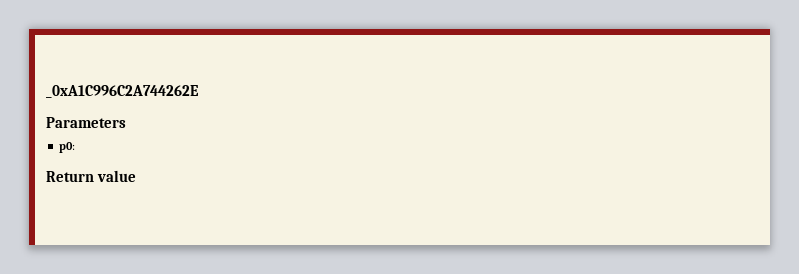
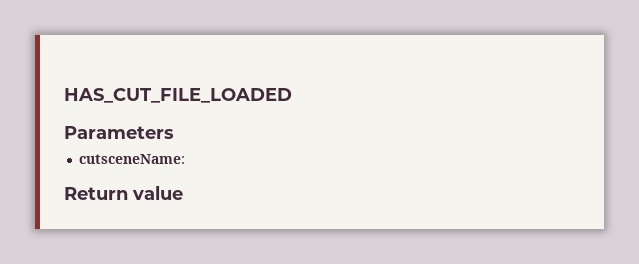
- _0xA1C996C2A744262E
+ HAS_CUT_FILE_LOADED
- p0:
+ cutsceneName:

